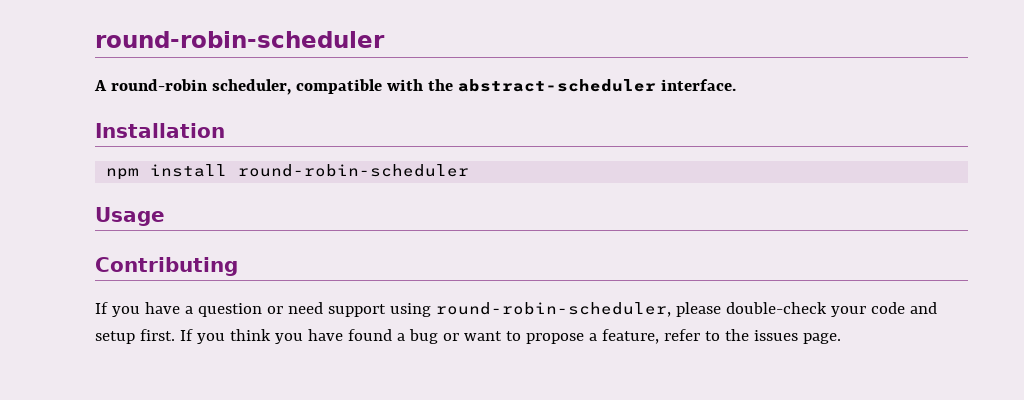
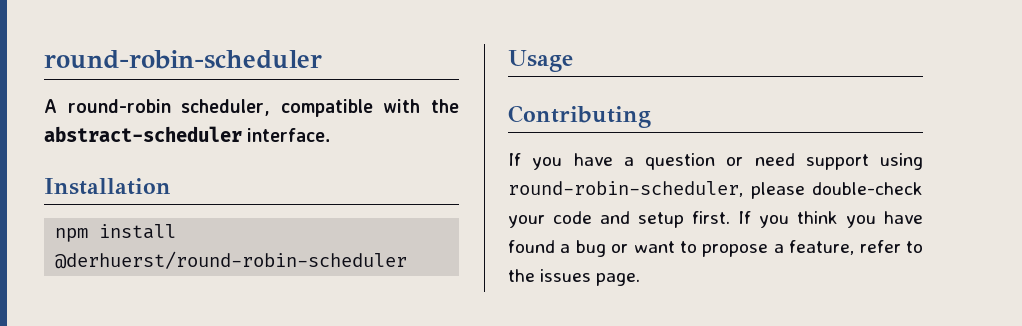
- npm install round-robin-scheduler
+ npm install @derhuerst/round-robin-scheduler

